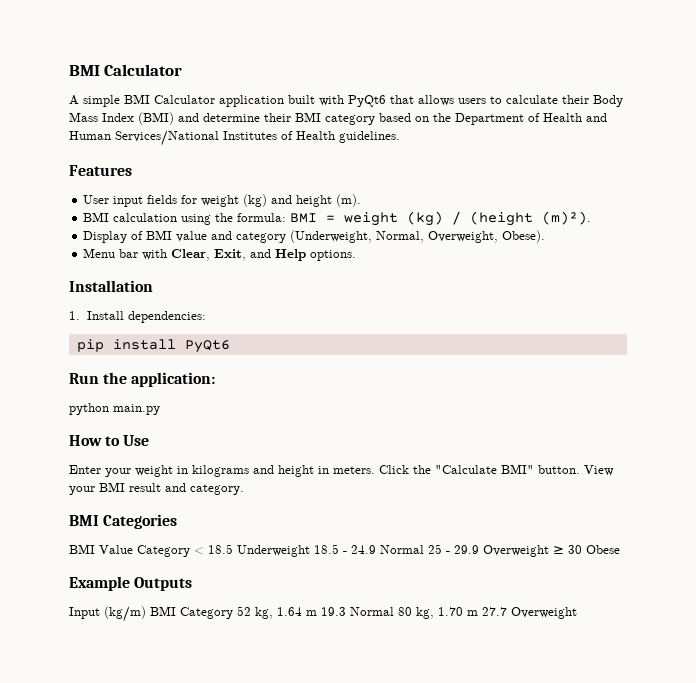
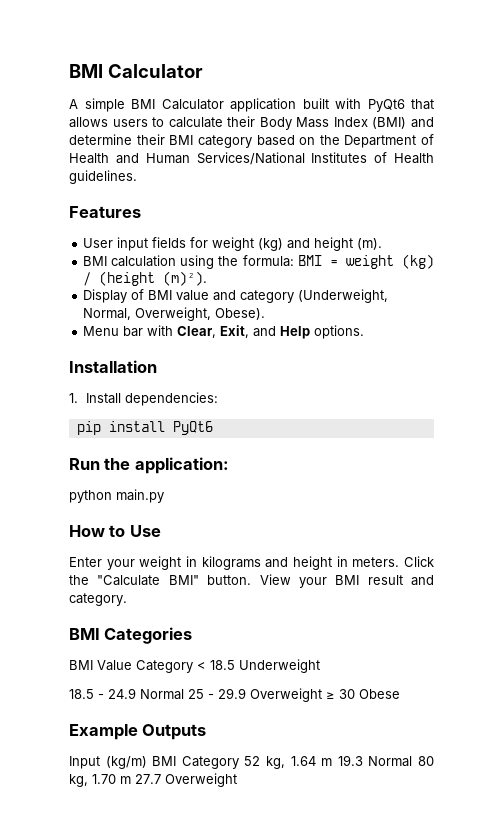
- BMI Value Category < 18.5 Underweight 18.5 - 24.9 Normal 25 - 29.9 Overweight ≥ 30 Obese
+ BMI Value Category < 18.5 Underweight
+ 18.5 - 24.9 Normal 25 - 29.9 Overweight ≥ 30 Obese

